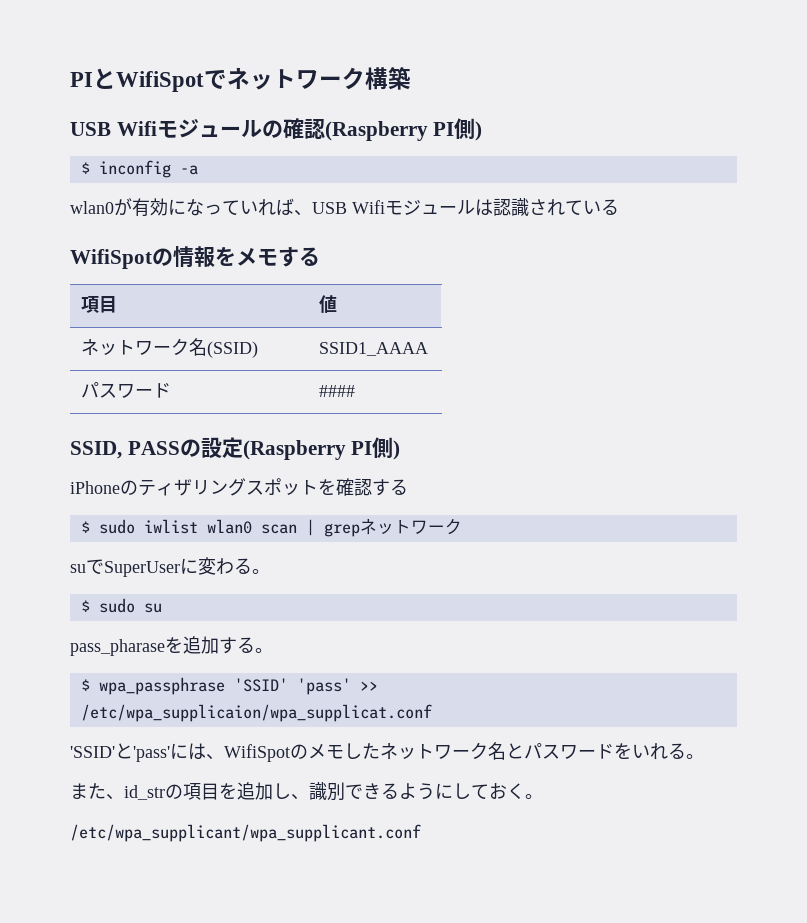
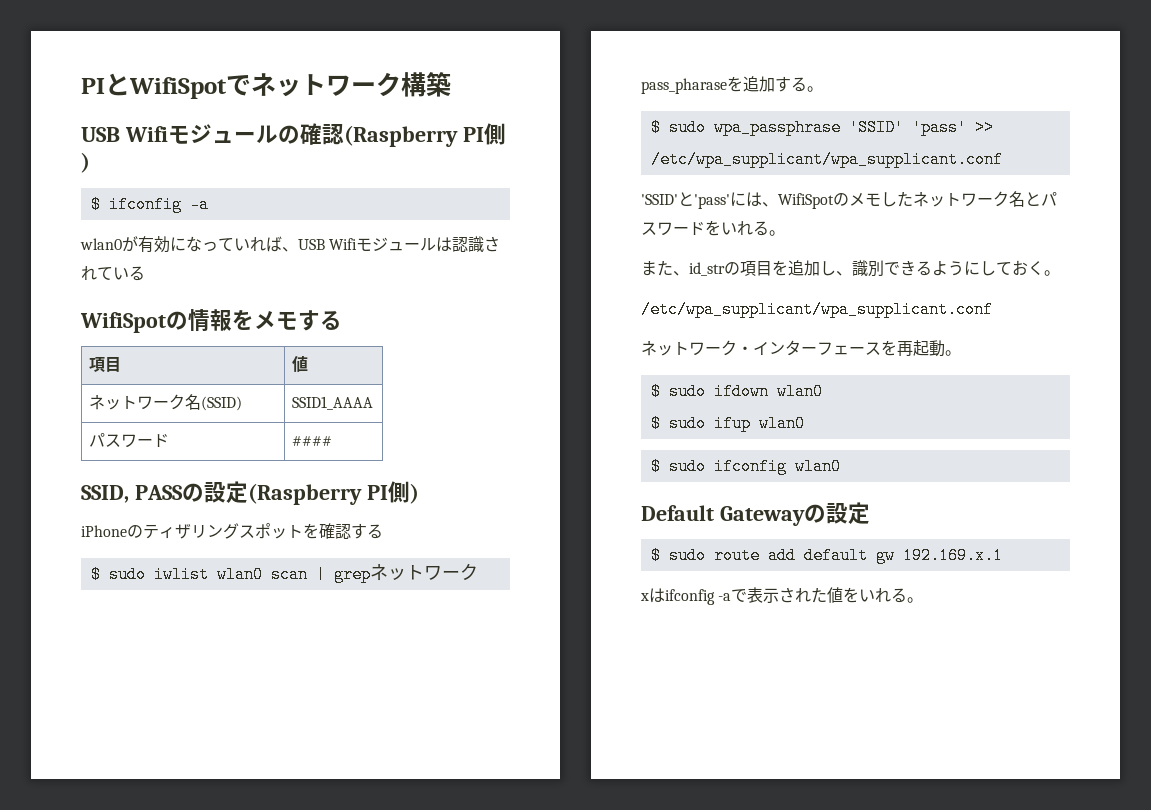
- $ inconfig -a
+ $ ifconfig -a
- suでSuperUserに変わる。
- $ sudo su
- $ wpa_passphrase 'SSID' 'pass' >> /etc/wpa_supplicaion/wpa_supplicat.conf
+ $ sudo wpa_passphrase 'SSID' 'pass' >> /etc/wpa_supplicant/wpa_supplicant.conf
+ ネットワーク・インターフェースを再起動。
+ $ sudo ifdown wlan0
+ $ sudo ifup wlan0
+ $ sudo ifconfig wlan0
+ Default Gatewayの設定
+ $ sudo route add default gw 192.169.x.1
+ xはifconfig -aで表示された値をいれる。

